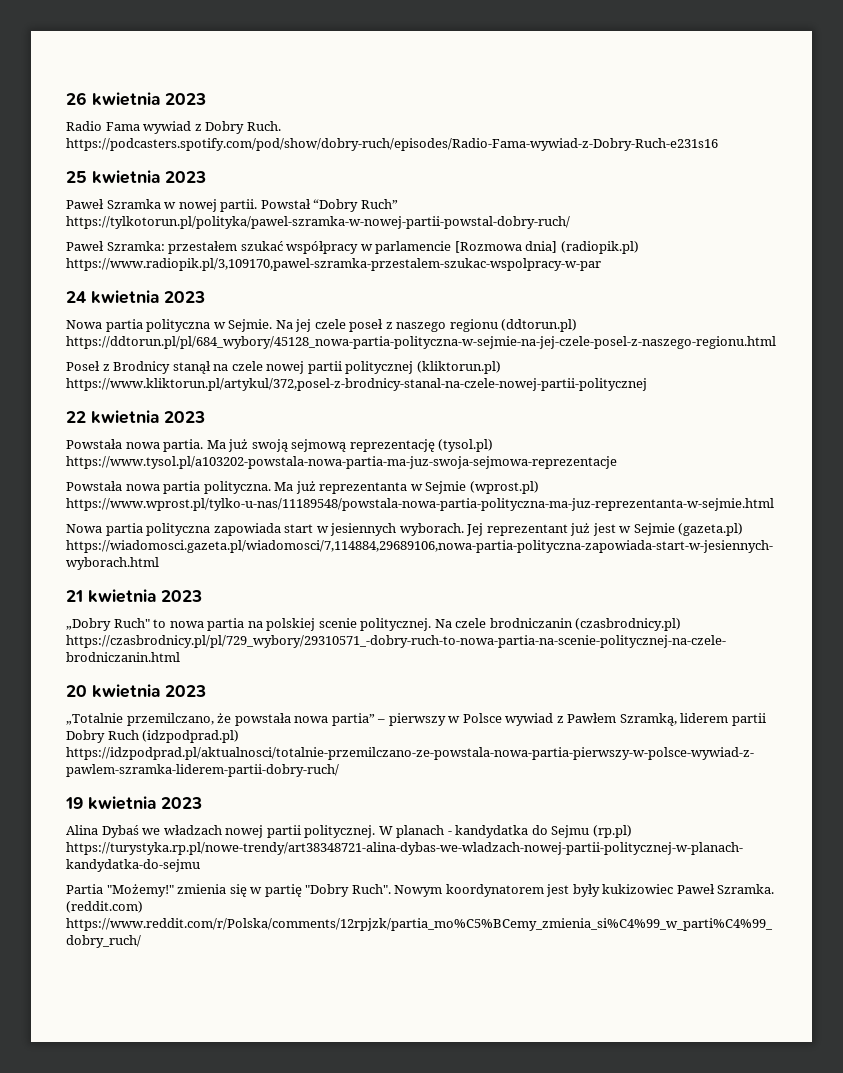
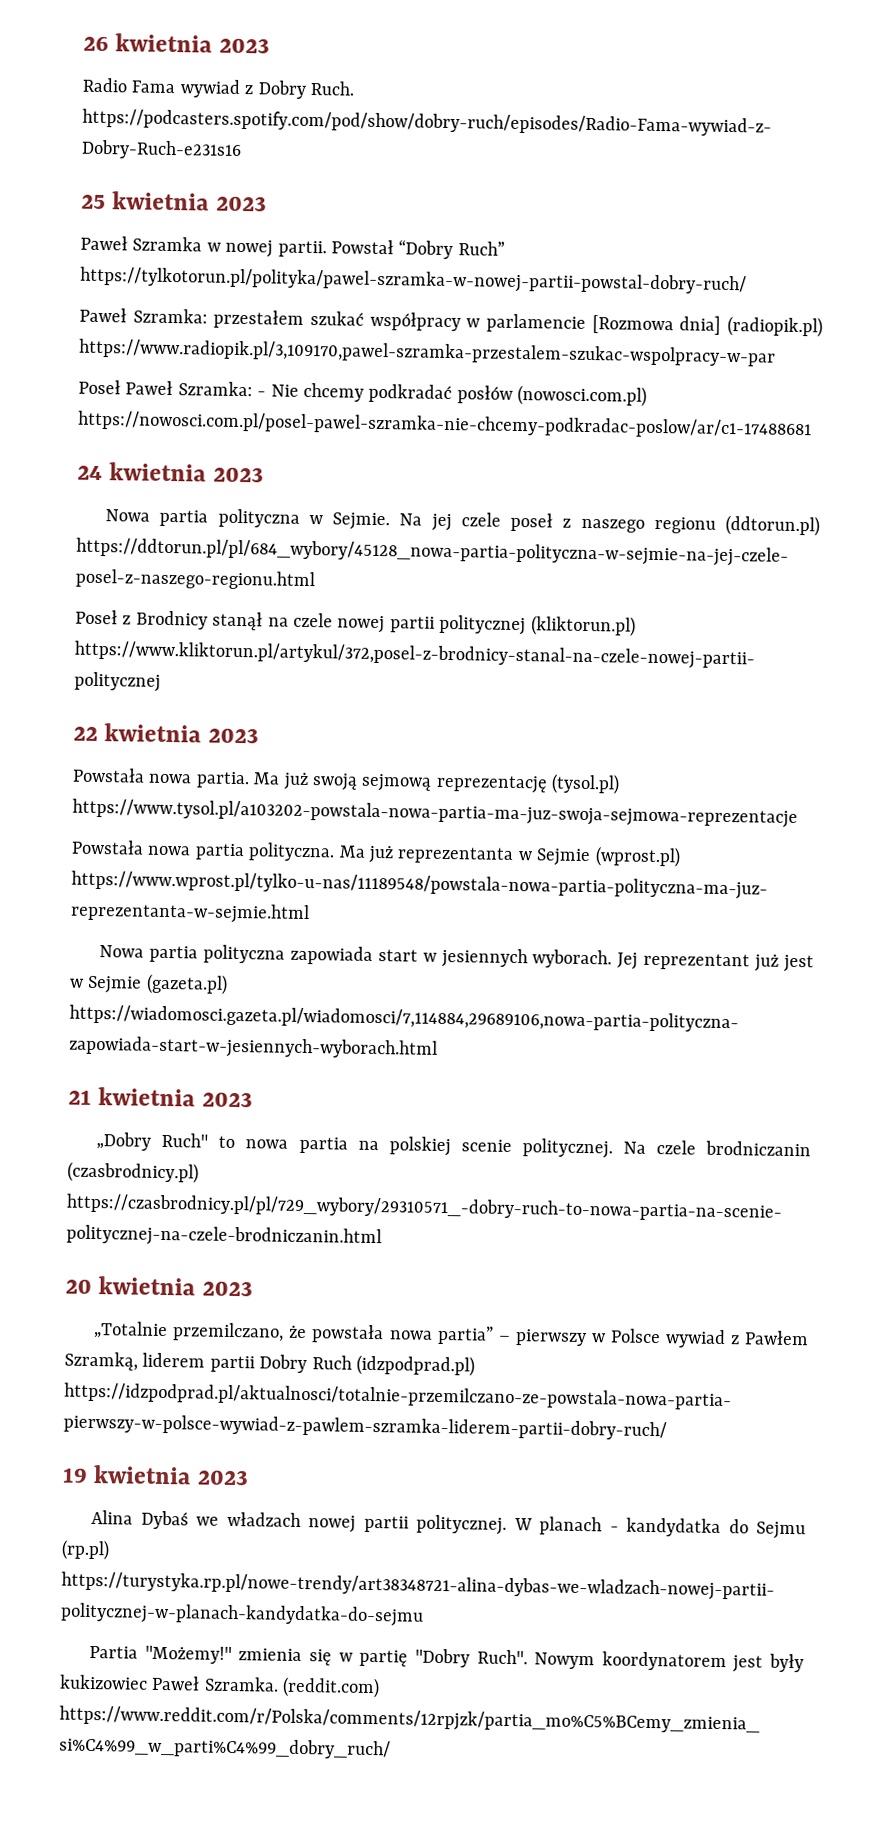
+ Poseł Paweł Szramka: - Nie chcemy podkradać posłów (nowosci.com.pl) https://nowosci.com.pl/posel-pawel-szramka-nie-chcemy-podkradac-poslow/ar/c1-17488681

